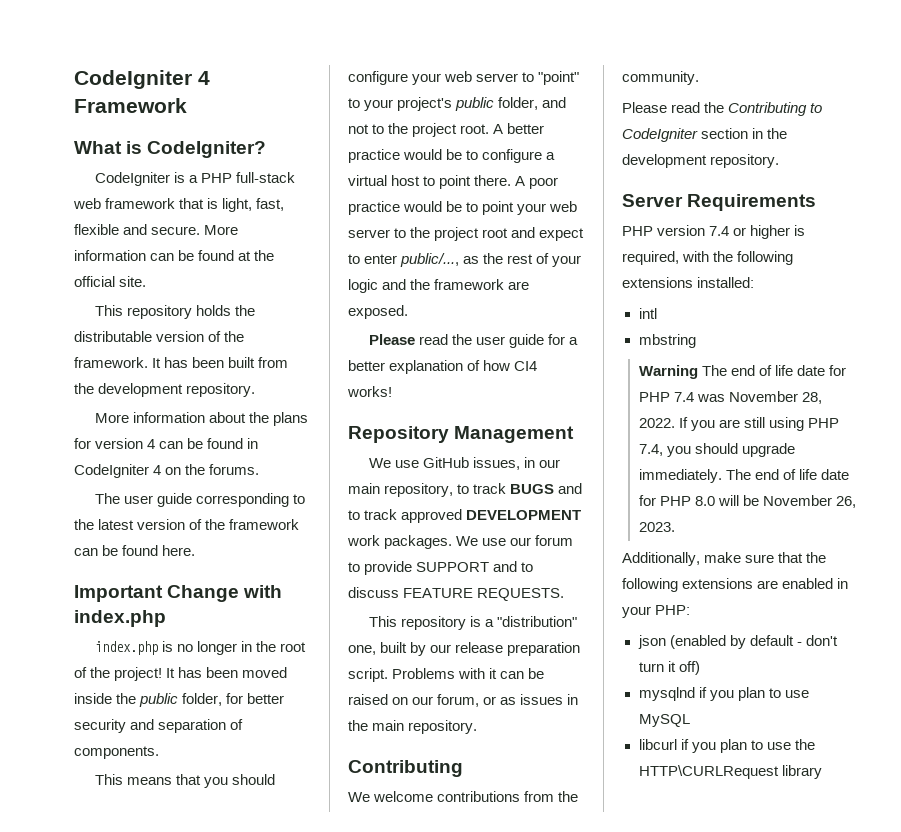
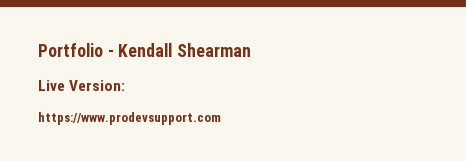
- CodeIgniter 4 Framework
- What is CodeIgniter?
- CodeIgniter is a PHP full-stack web framework that is light, fast, flexible and secure. More information can be found at the official site.
- This repository holds the distributable version of the framework. It has been built from the development repository.
- More information about the plans for version 4 can be found in CodeIgniter 4 on the forums.
- The user guide corresponding to the latest version of the framework can be found here.
- Important Change with index.php
- index.php is no longer in the root of the project! It has been moved inside the public folder, for better security and separation of components.
- This means that you should configure your web server to "point" to your project's public folder, and not to the project root. A better practice would be to configure a virtual host to point there. A poor practice would be to point your web server to the project root and expect to enter public/..., as the rest of your logic and the framework are exposed.
- Please read the user guide for a better explanation of how CI4 works!
- Repository Management
- We use GitHub issues, in our main repository, to track BUGS and to track approved DEVELOPMENT work packages. We use our forum to provide SUPPORT and to discuss FEATURE REQUESTS.
- This repository is a "distribution" one, built by our release preparation script. Problems with it can be raised on our forum, or as issues in the main repository.
- Contributing
- We welcome contributions from the community.
- Please read the Contributing to CodeIgniter section in the development repository.
- Server Requirements
- PHP version 7.4 or higher is required, with the following extensions installed:
- intl
- mbstring
- Warning The end of life date for PHP 7.4 was November 28, 2022. If you are still using PHP 7.4, you should upgrade immediately. The end of life date for PHP 8.0 will be November 26, 2023.
- Additionally, make sure that the following extensions are enabled in your PHP:
- json (enabled by default - don't turn it off)
- mysqlnd if you plan to use MySQL
- libcurl if you plan to use the HTTP\CURLRequest library
+ Portfolio - Kendall Shearman
+ Live Version:
+ https://www.prodevsupport.com

